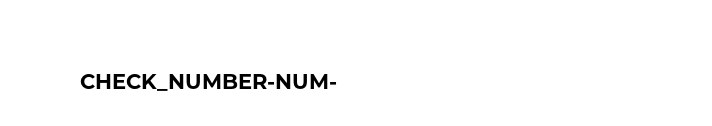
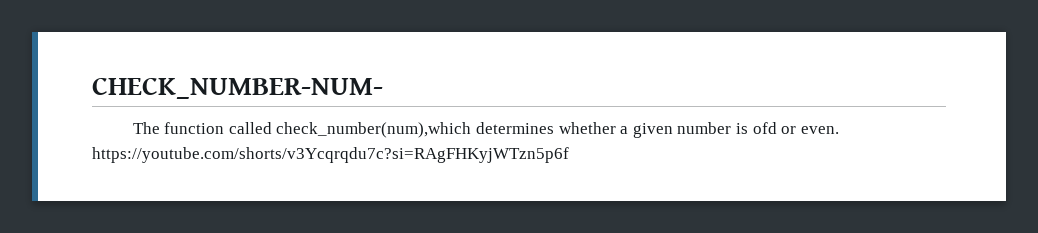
+ The function called check_number(num),which determines whether a given number is ofd or even. https://youtube.com/shorts/v3Ycqrqdu7c?si=RAgFHKyjWTzn5p6f

